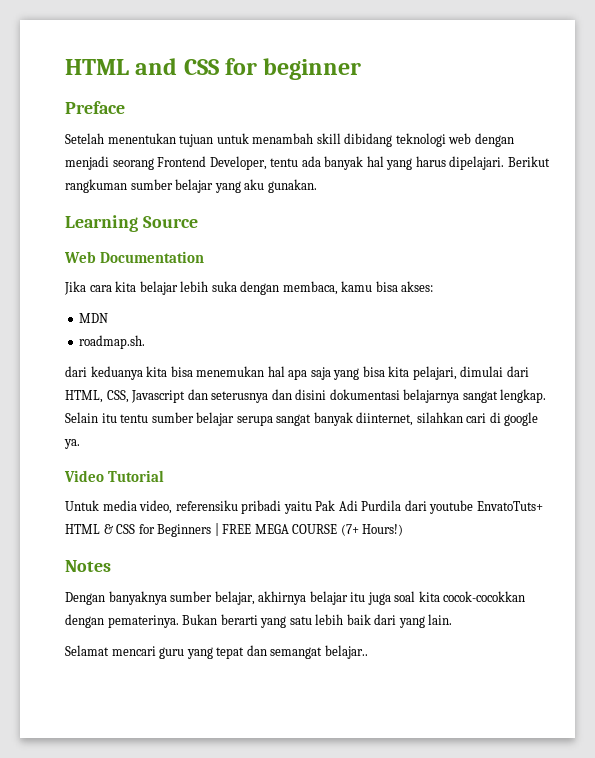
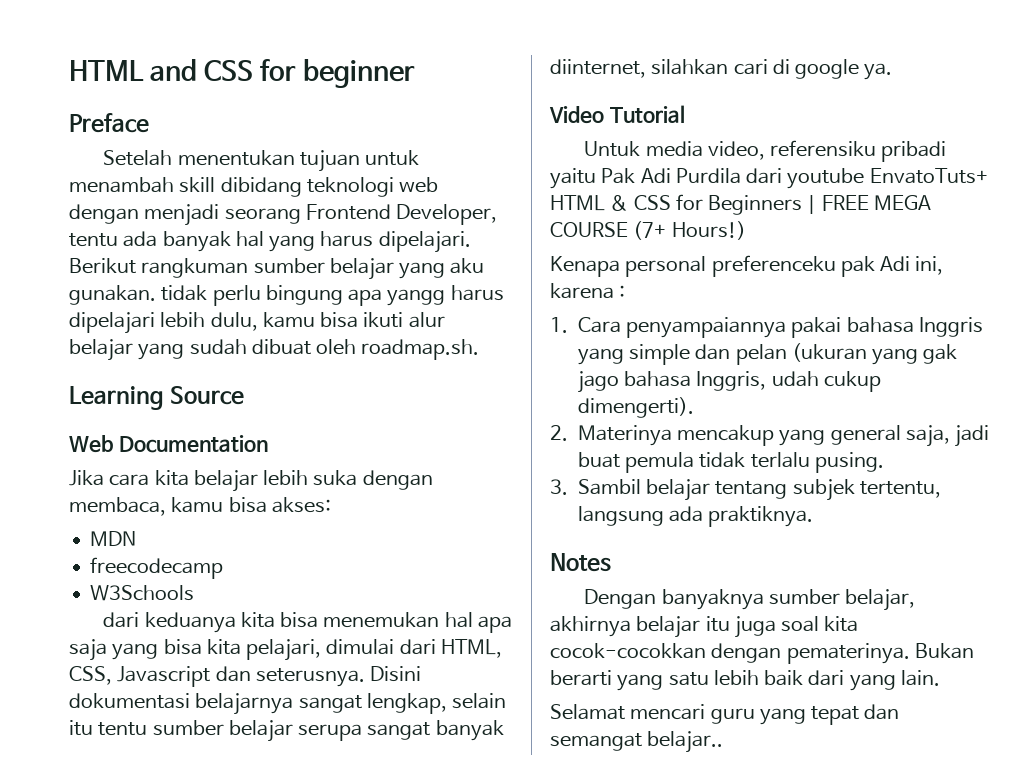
- Berikut rangkuman sumber belajar yang aku gunakan.
+ Berikut rangkuman sumber belajar yang aku gunakan. tidak perlu bingung apa yangg harus dipelajari lebih dulu, kamu bisa ikuti alur belajar yang sudah dibuat oleh roadmap.sh.
- roadmap.sh.
+ freecodecamp
+ W3Schools
- dari keduanya kita bisa menemukan hal apa saja yang bisa kita pelajari, dimulai dari HTML, CSS, Javascript dan seterusnya dan disini dokumentasi belajarnya sangat lengkap. Selain itu tentu sumber belajar serupa sangat banyak diinternet, silahkan cari di google ya.
+ dari keduanya kita bisa menemukan hal apa saja yang bisa kita pelajari, dimulai dari HTML, CSS, Javascript dan seterusnya. Disini dokumentasi belajarnya sangat lengkap, selain itu tentu sumber belajar serupa sangat banyak diinternet, silahkan cari di google ya.
+ Kenapa personal preferenceku pak Adi ini, karena :
+ 1. Cara penyampaiannya pakai bahasa Inggris yang simple dan pelan (ukuran yang gak jago bahasa Inggris, udah cukup dimengerti).
+ 2. Materinya mencakup yang general saja, jadi buat pemula tidak terlalu pusing.
+ 3. Sambil belajar tentang subjek tertentu, langsung ada praktiknya.

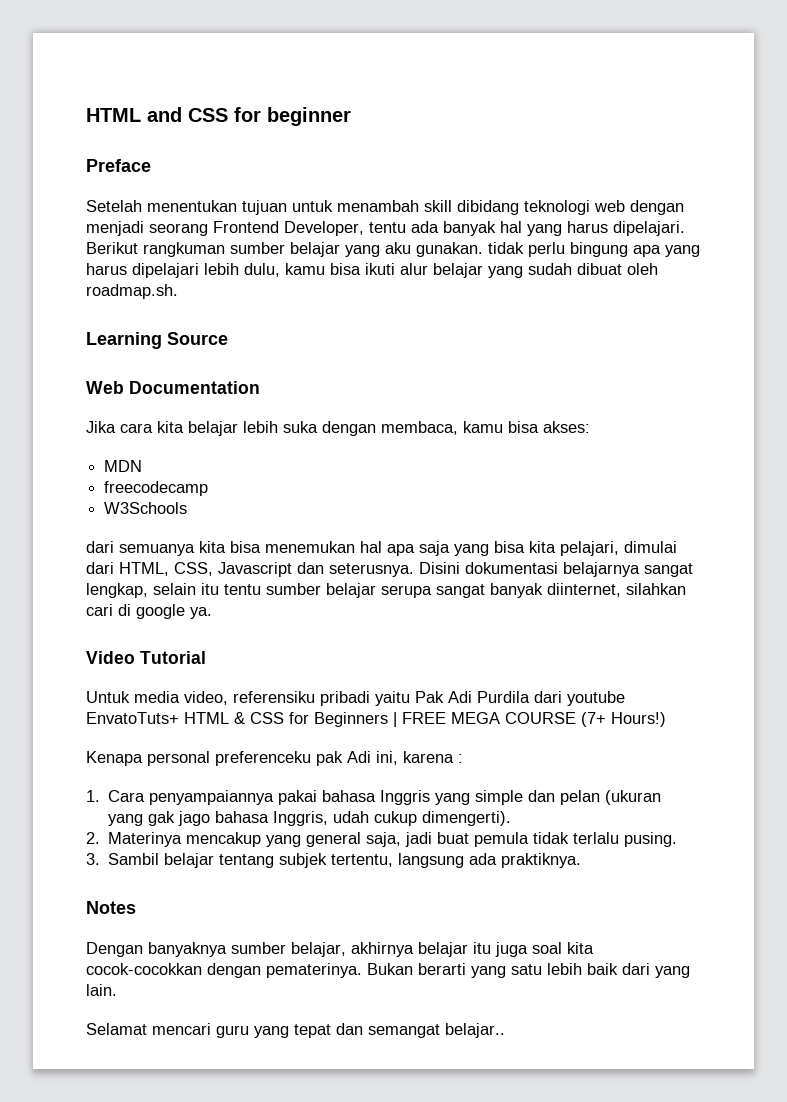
- Berikut rangkuman sumber belajar yang aku gunakan. tidak perlu bingung apa yangg harus dipelajari lebih dulu, kamu bisa ikuti alur belajar yang sudah dibuat oleh roadmap.sh.
+ Berikut rangkuman sumber belajar yang aku gunakan. tidak perlu bingung apa yang harus dipelajari lebih dulu, kamu bisa ikuti alur belajar yang sudah dibuat oleh roadmap.sh.
- dari keduanya kita bisa menemukan hal apa saja yang bisa kita pelajari, dimulai dari HTML, CSS, Javascript dan seterusnya.
+ dari semuanya kita bisa menemukan hal apa saja yang bisa kita pelajari, dimulai dari HTML, CSS, Javascript dan seterusnya.

